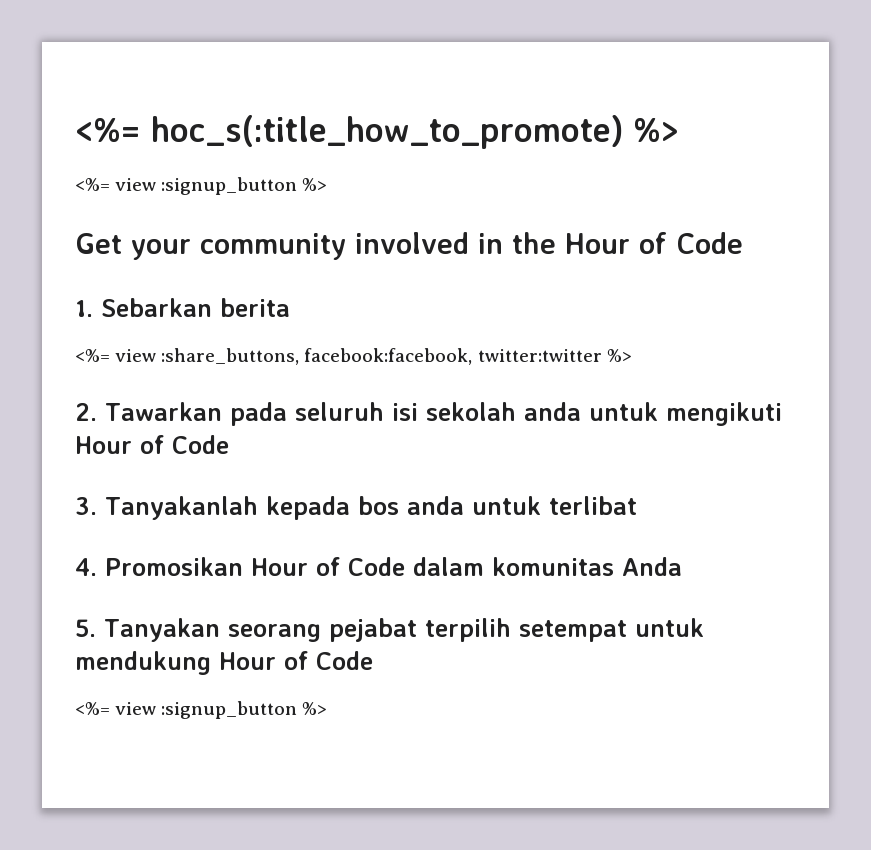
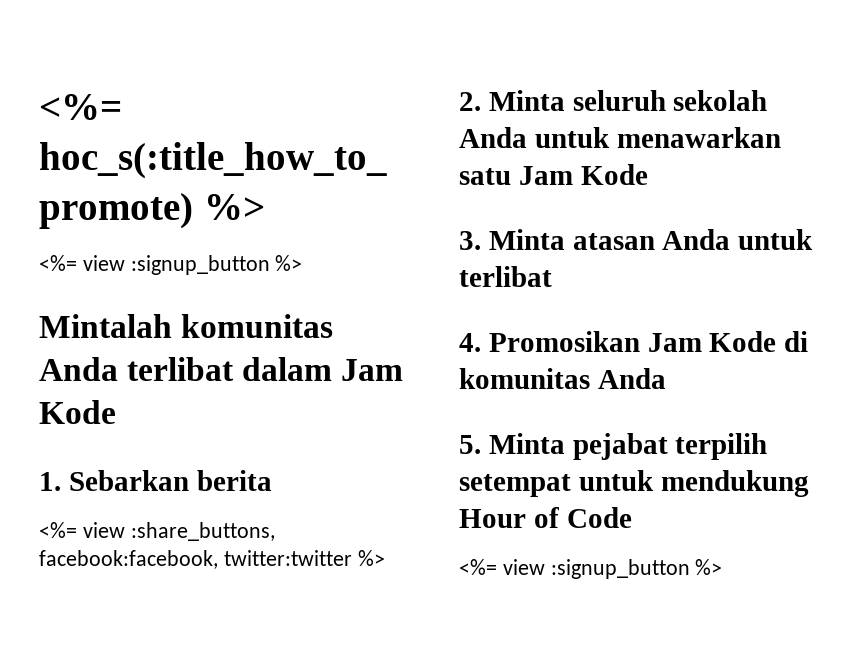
- Get your community involved in the Hour of Code
+ Mintalah komunitas Anda terlibat dalam Jam Kode
- 2. Tawarkan pada seluruh isi sekolah anda untuk mengikuti Hour of Code
- 3. Tanyakanlah kepada bos anda untuk terlibat
+ 2. Minta seluruh sekolah Anda untuk menawarkan satu Jam Kode
+ 3. Minta atasan Anda untuk terlibat
- 4. Promosikan Hour of Code dalam komunitas Anda
+ 4. Promosikan Jam Kode di komunitas Anda
- 5. Tanyakan seorang pejabat terpilih setempat untuk mendukung Hour of Code
+ 5. Minta pejabat terpilih setempat untuk mendukung Hour of Code

